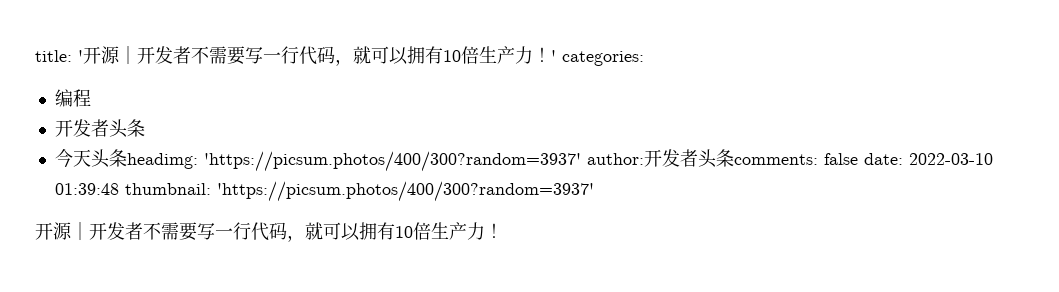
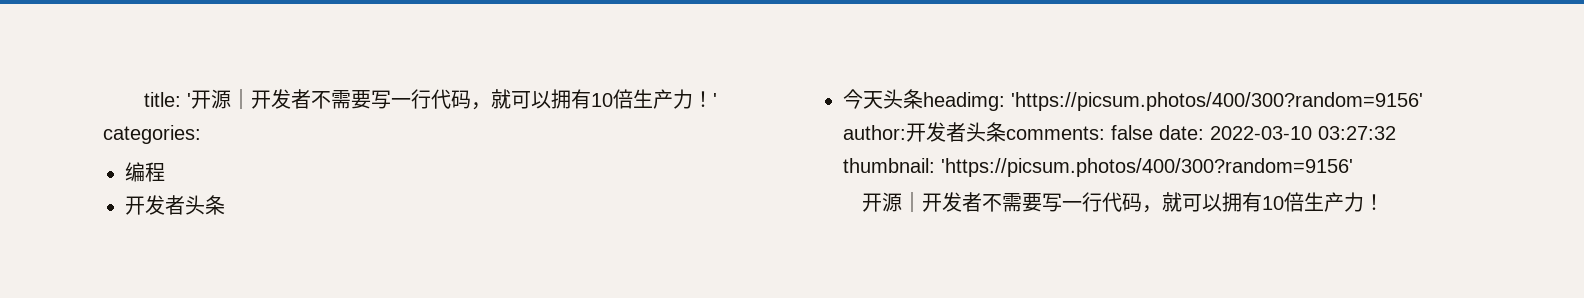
- 今天头条headimg: 'https://picsum.photos/400/300?random=3937' author:开发者头条comments: false date: 2022-03-10 01:39:48 thumbnail: 'https://picsum.photos/400/300?random=3937'
+ 今天头条headimg: 'https://picsum.photos/400/300?random=9156' author:开发者头条comments: false date: 2022-03-10 03:27:32 thumbnail: 'https://picsum.photos/400/300?random=9156'

